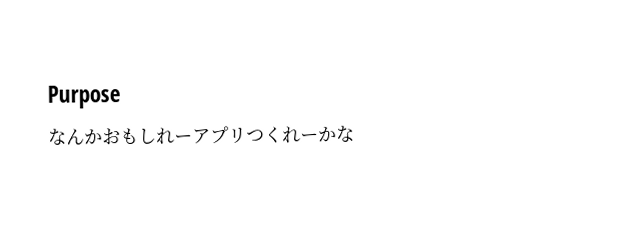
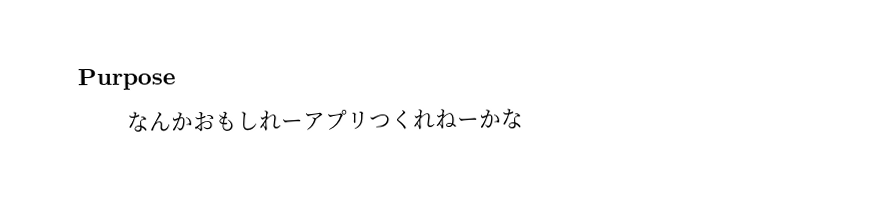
- なんかおもしれーアプリつくれーかな
+ なんかおもしれーアプリつくれねーかな

